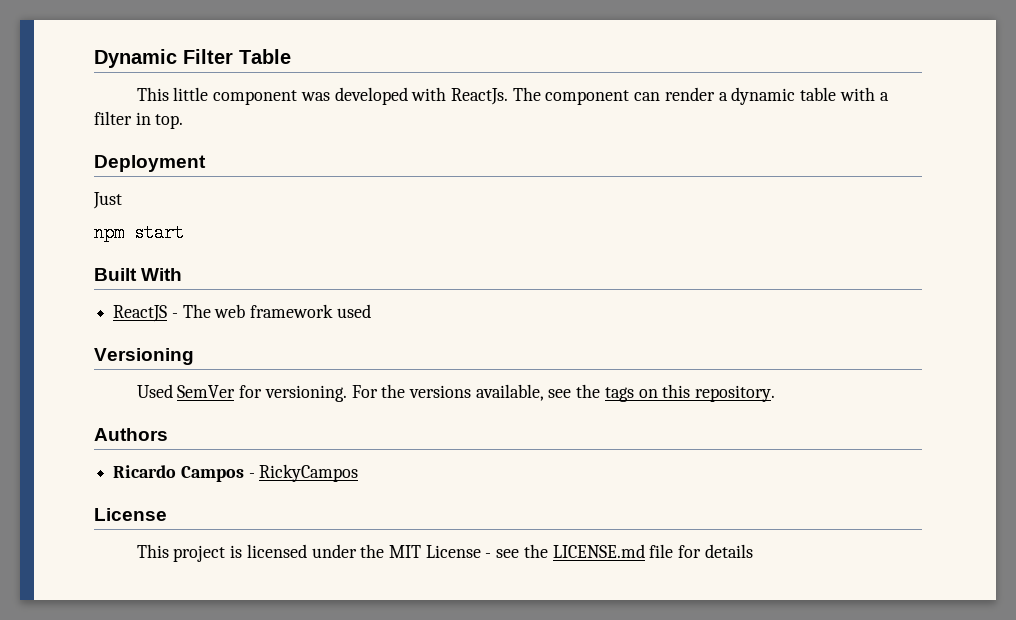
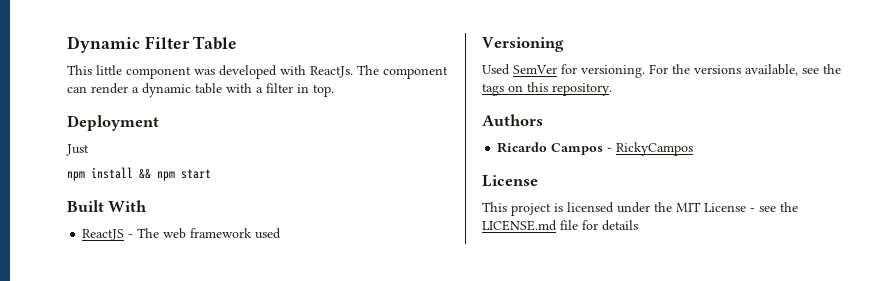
- npm start
+ npm install && npm start

